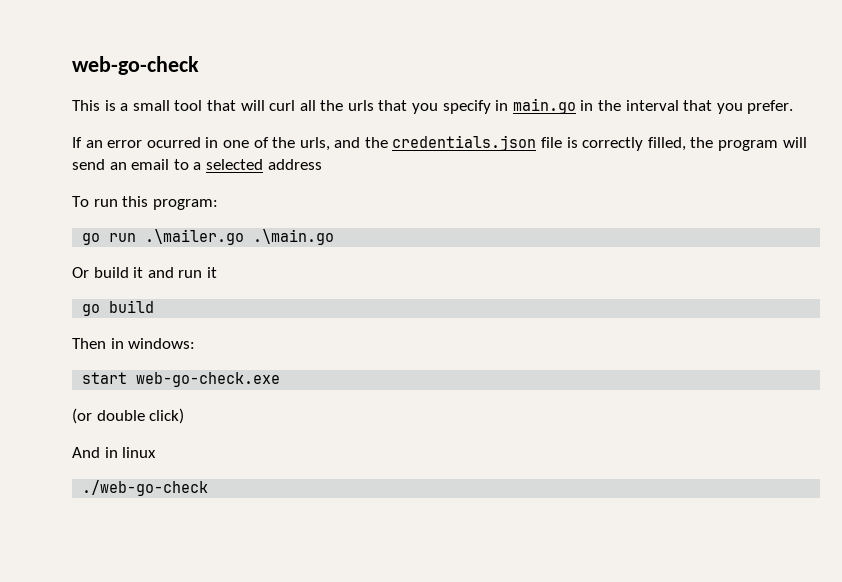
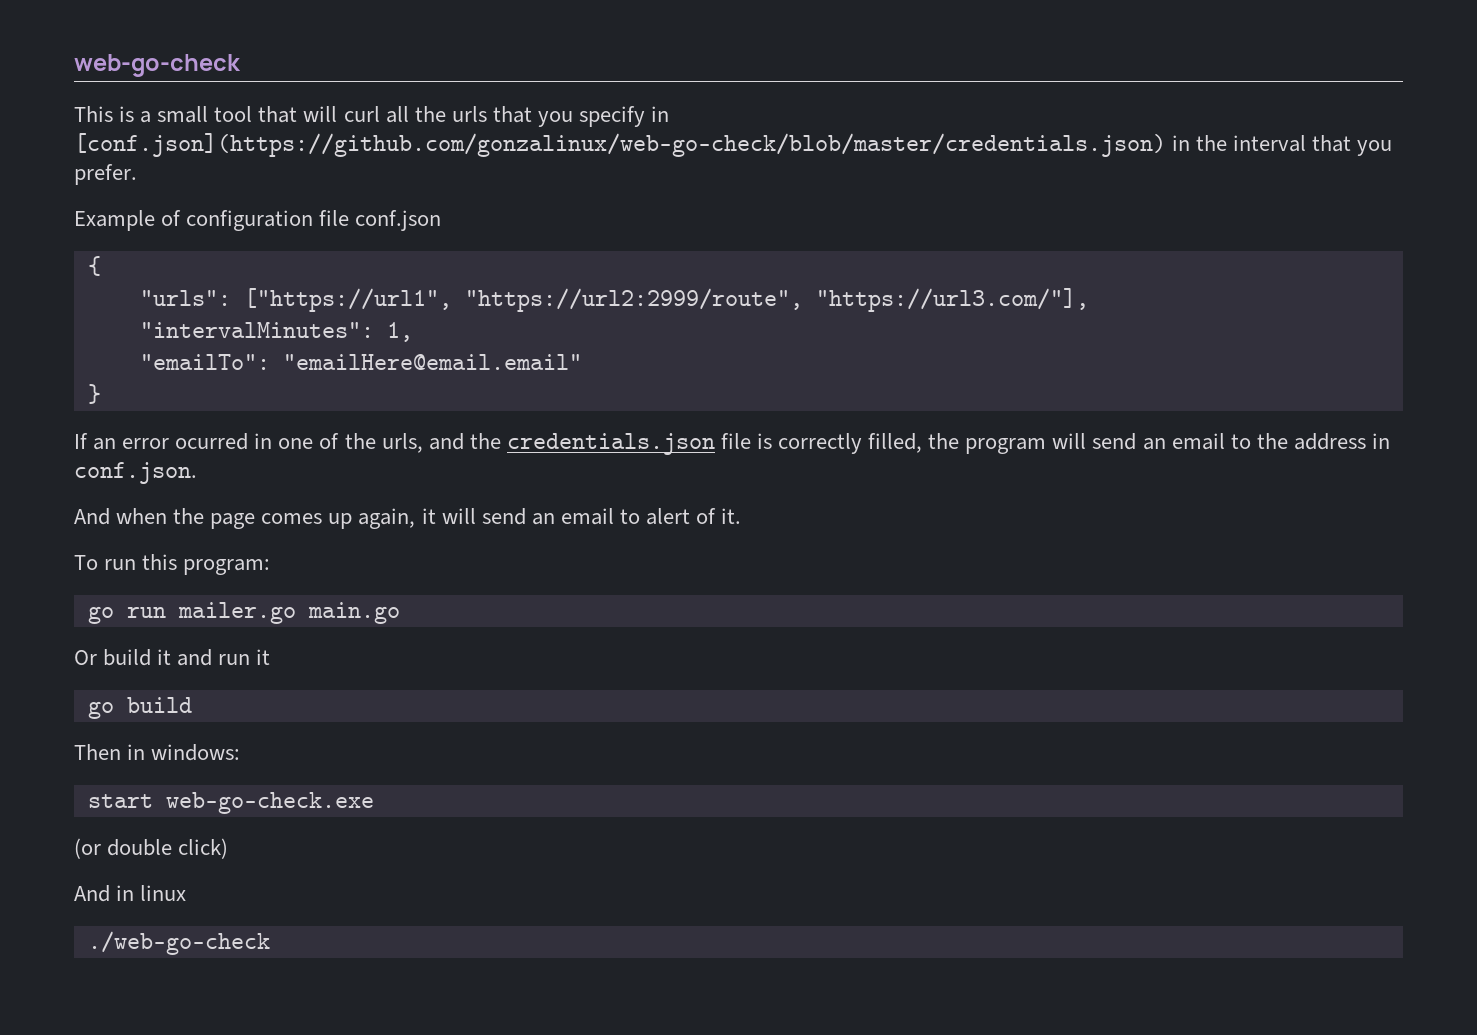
- This is a small tool that will curl all the urls that you specify in main.go in the interval that you prefer.
+ This is a small tool that will curl all the urls that you specify in [conf.json](https://github.com/gonzalinux/web-go-check/blob/master/credentials.json) in the interval that you prefer.
+ Example of configuration file conf.json
+ {
+ "urls": ["https://url1", "https://url2:2999/route", "https://url3.com/"],
+ "intervalMinutes": 1,
+ "emailTo": "emailHere@email.email"
+ }
- If an error ocurred in one of the urls, and the credentials.json file is correctly filled, the program will send an email to a selected address
+ If an error ocurred in one of the urls, and the credentials.json file is correctly filled, the program will send an email to the address in conf.json.
+ And when the page comes up again, it will send an email to alert of it.
- go run .\mailer.go .\main.go
+ go run mailer.go main.go

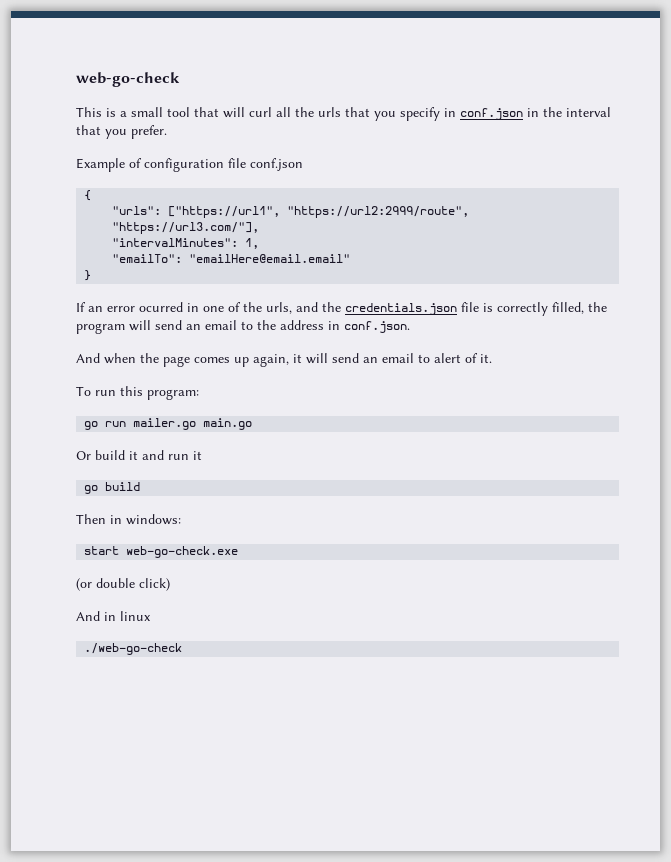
- This is a small tool that will curl all the urls that you specify in [conf.json](https://github.com/gonzalinux/web-go-check/blob/master/credentials.json) in the interval that you prefer.
+ This is a small tool that will curl all the urls that you specify in conf.json in the interval that you prefer.

